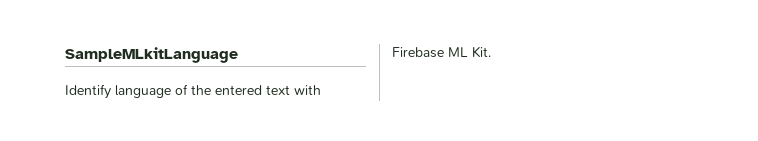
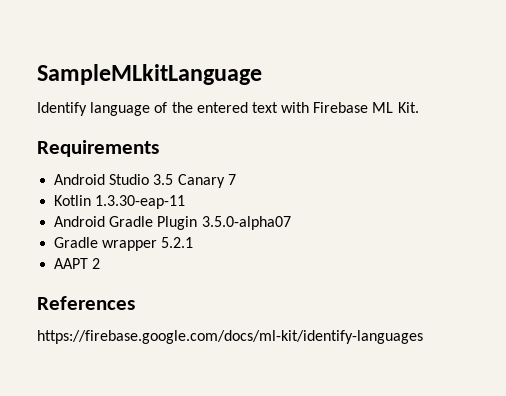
+ Requirements
+ Android Studio 3.5 Canary 7
+ Kotlin 1.3.30-eap-11
+ Android Gradle Plugin 3.5.0-alpha07
+ Gradle wrapper 5.2.1
+ AAPT 2
+ References
+ https://firebase.google.com/docs/ml-kit/identify-languages

